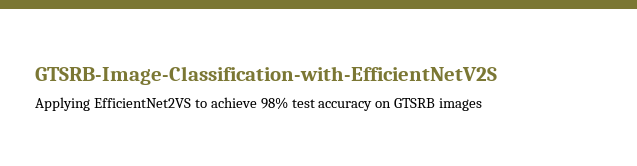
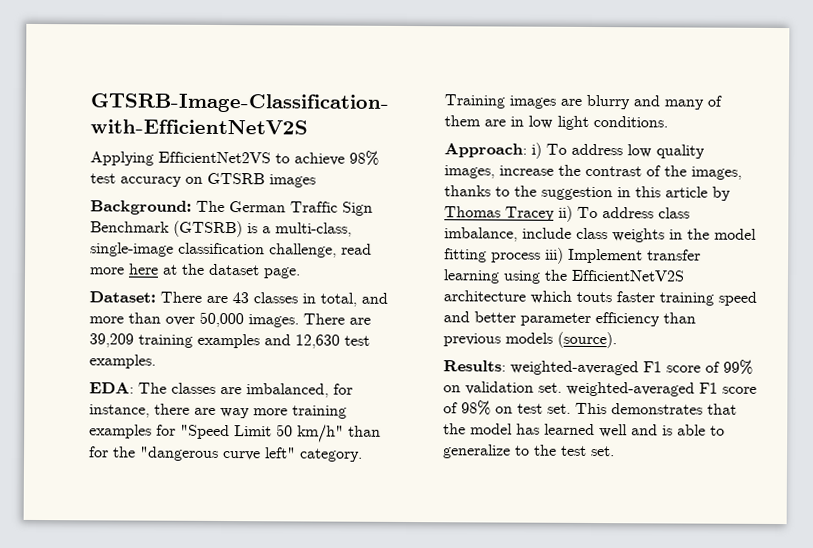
+ Background: The German Traffic Sign Benchmark (GTSRB) is a multi-class, single-image classification challenge, read more here at the dataset page.
+ Dataset: There are 43 classes in total, and more than over 50,000 images. There are 39,209 training examples and 12,630 test examples.
+ EDA: The classes are imbalanced, for instance, there are way more training examples for "Speed Limit 50 km/h" than for the "dangerous curve left" category. Training images are blurry and many of them are in low light conditions.
+ Approach: i) To address low quality images, increase the contrast of the images, thanks to the suggestion in this article by Thomas Tracey ii) To address class imbalance, include class weights in the model fitting process iii) Implement transfer learning using the EfficientNetV2S architecture which touts faster training speed and better parameter efficiency than previous models (source).
+ Results: weighted-averaged F1 score of 99% on validation set. weighted-averaged F1 score of 98% on test set. This demonstrates that the model has learned well and is able to generalize to the test set.

